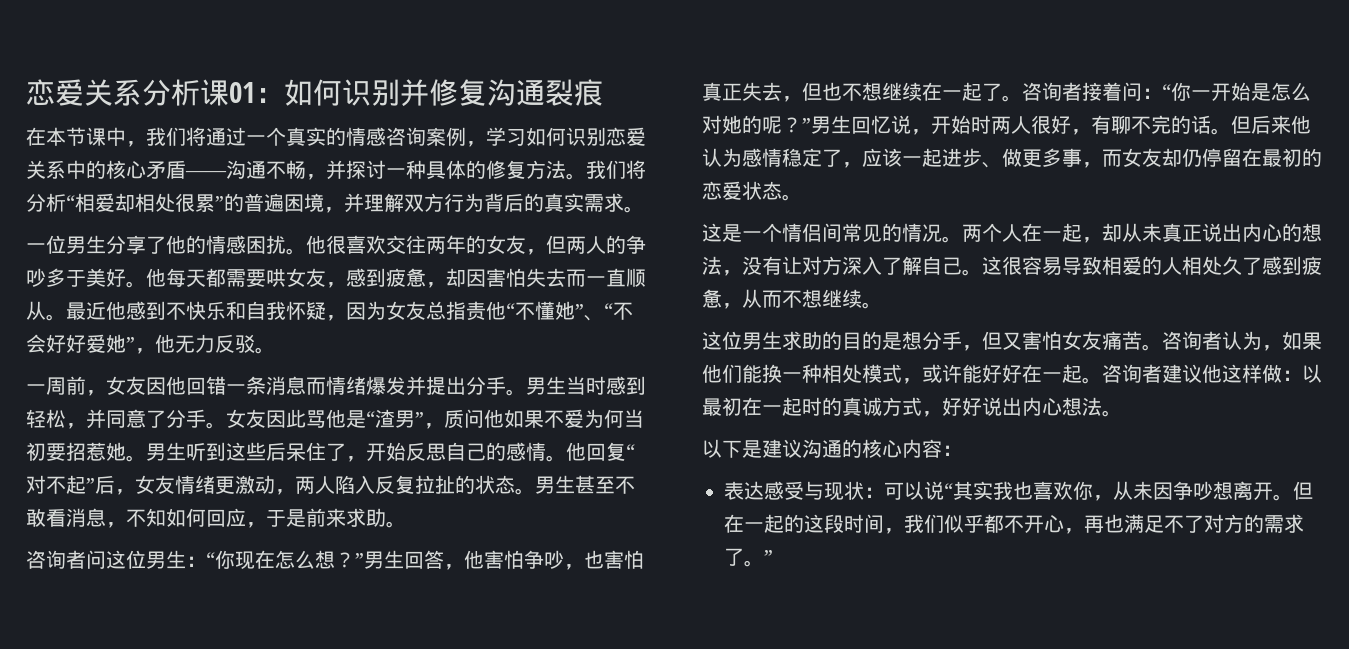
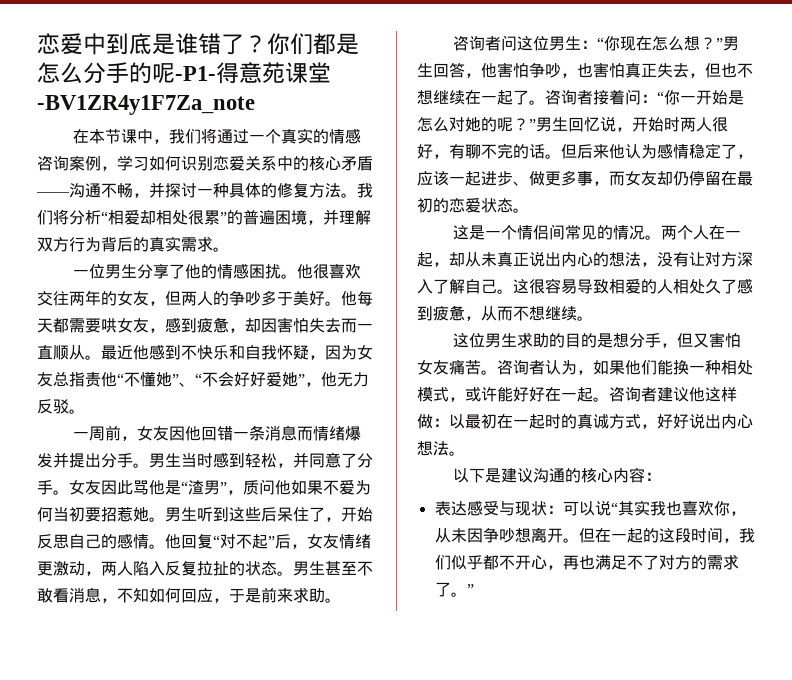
- 恋爱关系分析课01：如何识别并修复沟通裂痕
+ 恋爱中到底是谁错了？你们都是怎么分手的呢-P1-得意苑课堂-BV1ZR4y1F7Za_note

